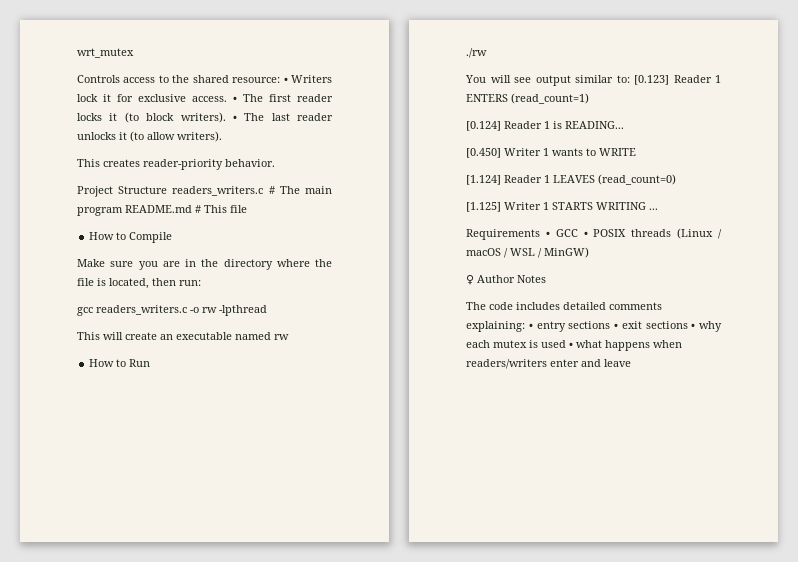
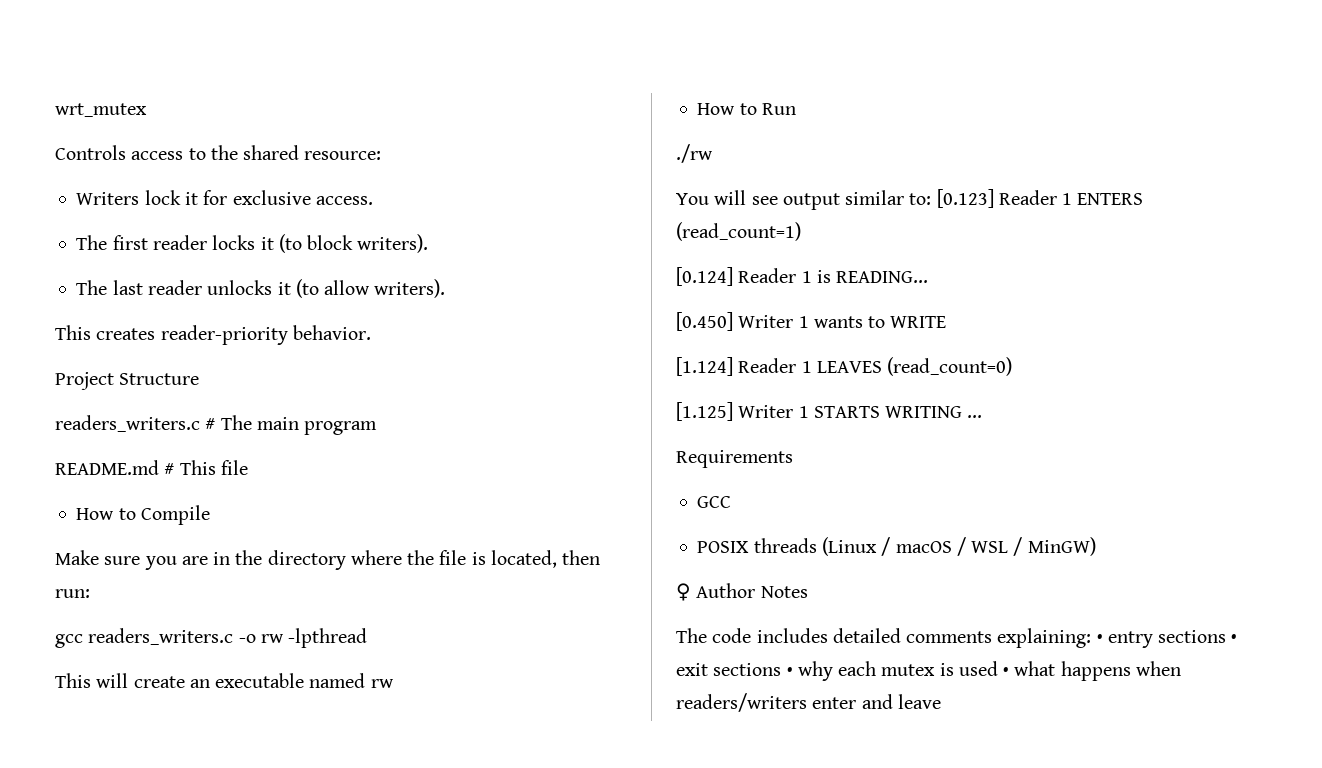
- Controls access to the shared resource: • Writers lock it for exclusive access. • The first reader locks it (to block writers). • The last reader unlocks it (to allow writers).
+ Controls access to the shared resource:
+ Writers lock it for exclusive access.
+ The first reader locks it (to block writers).
+ The last reader unlocks it (to allow writers).
- Project Structure readers_writers.c # The main program README.md # This file
+ Project Structure
+ readers_writers.c # The main program
+ README.md # This file
- Requirements • GCC • POSIX threads (Linux / macOS / WSL / MinGW)
+ Requirements
+ GCC
+ POSIX threads (Linux / macOS / WSL / MinGW)

